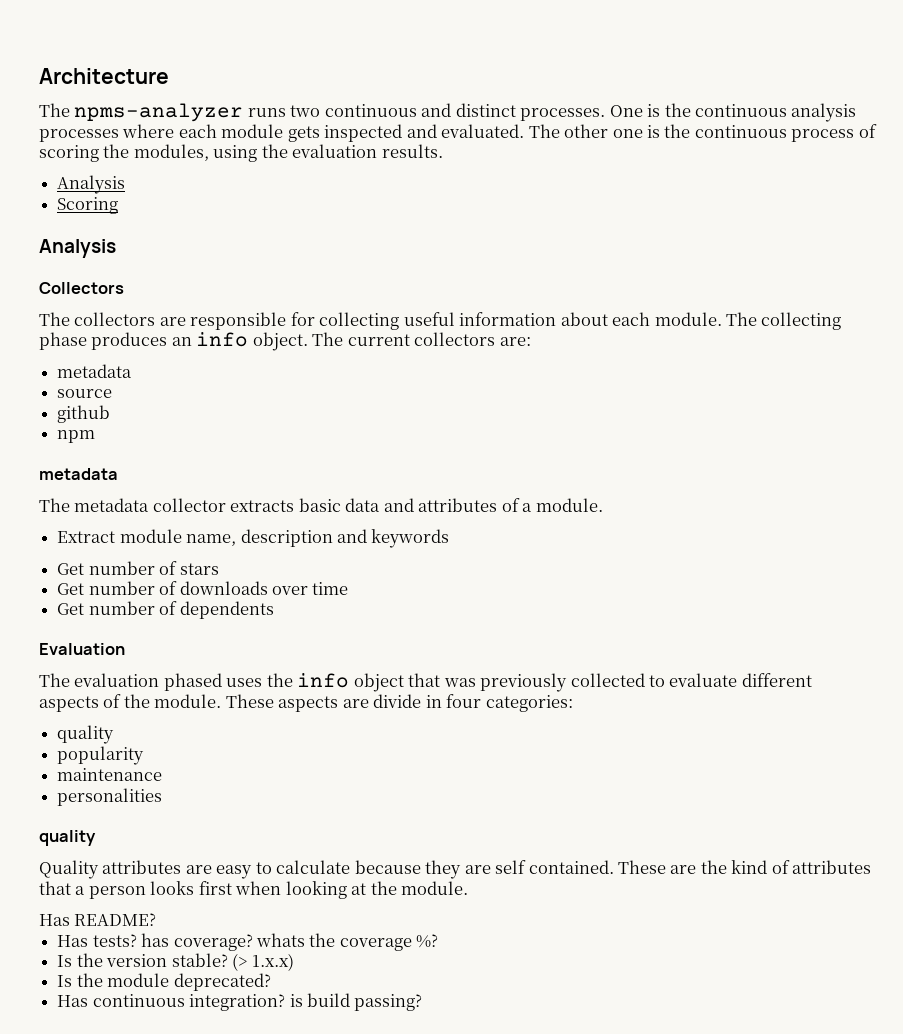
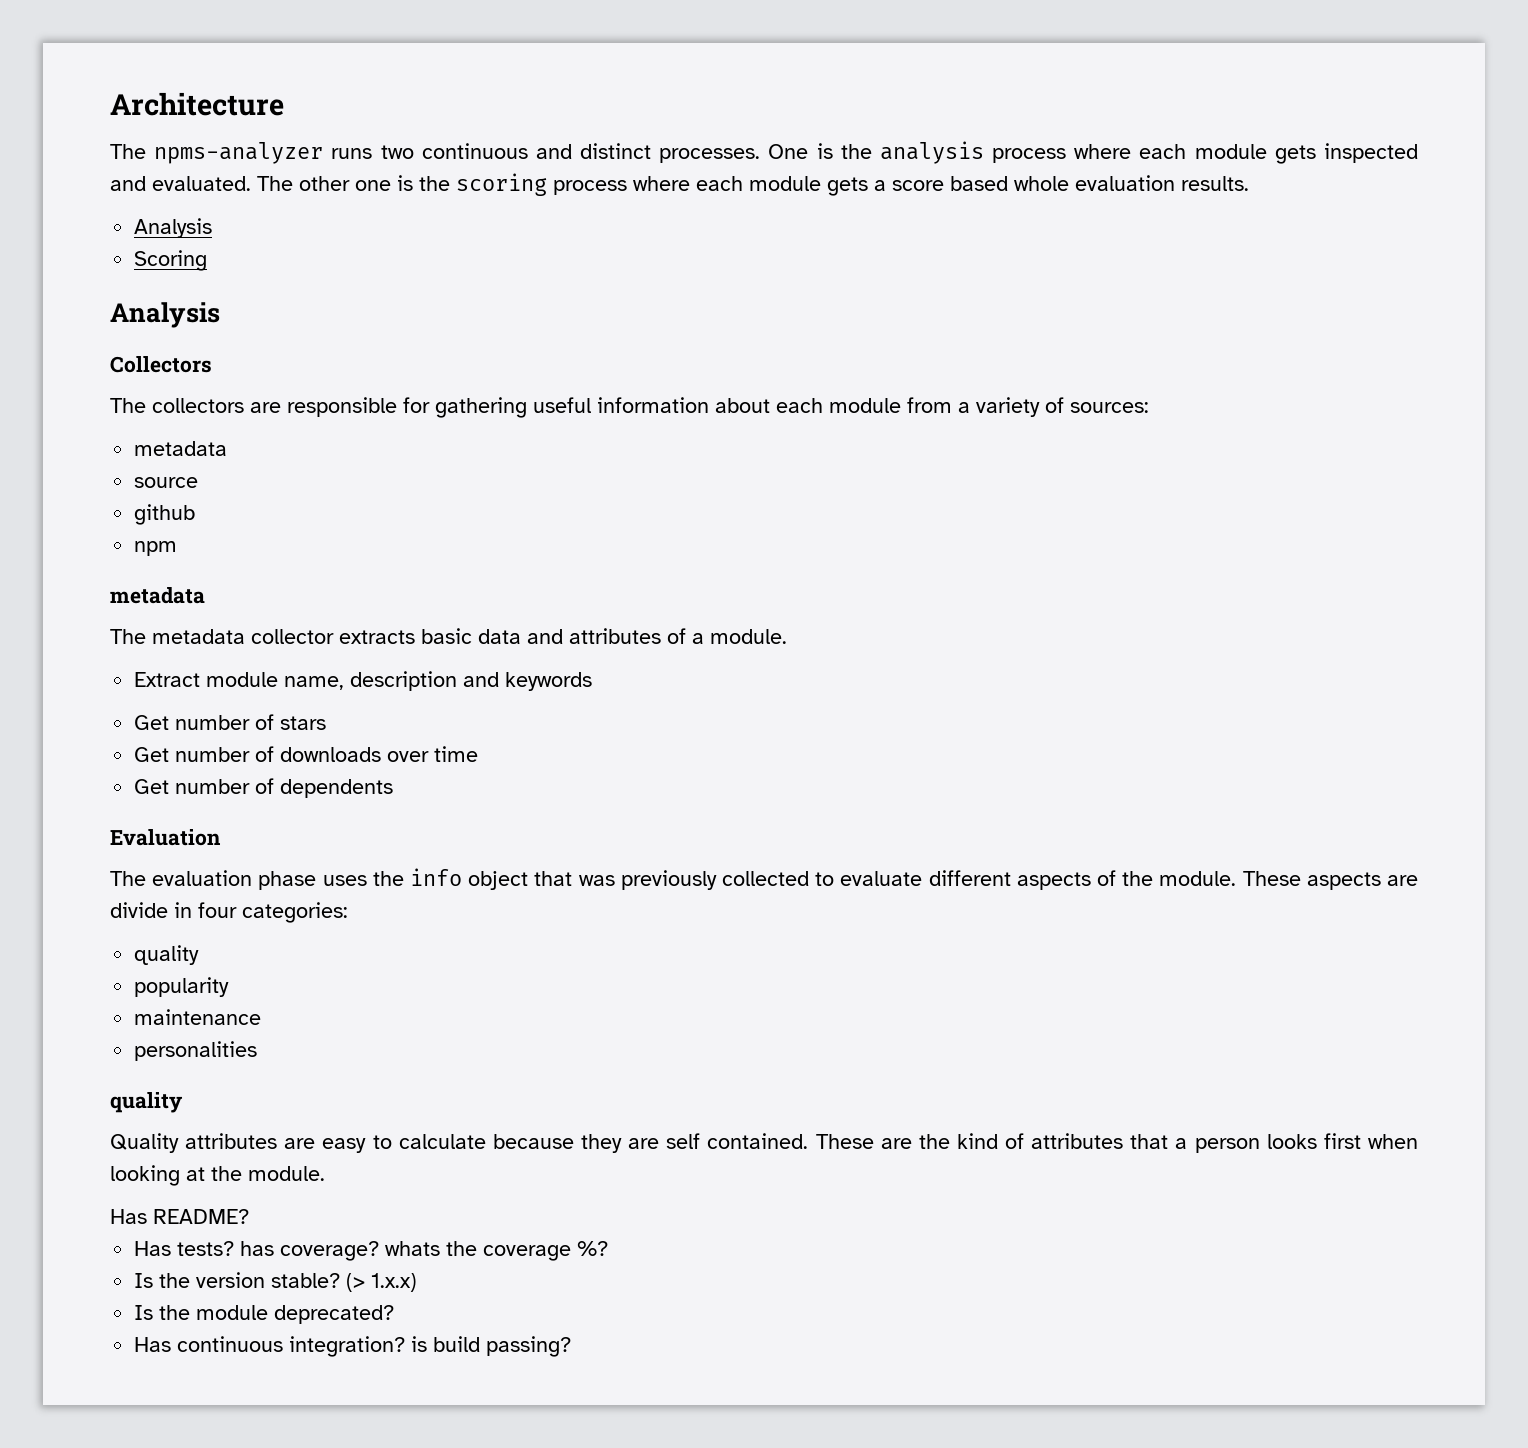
- One is the continuous analysis processes where each module gets inspected and evaluated.
+ One is the analysis process where each module gets inspected and evaluated.
- The other one is the continuous process of scoring the modules, using the evaluation results.
+ The other one is the scoring process where each module gets a score based whole evaluation results.
- The collectors are responsible for collecting useful information about each module. The collecting phase produces an info object. The current collectors are:
+ The collectors are responsible for gathering useful information about each module from a variety of sources:
- The evaluation phased uses the info object that was previously collected to evaluate different aspects of the module.
+ The evaluation phase uses the info object that was previously collected to evaluate different aspects of the module.

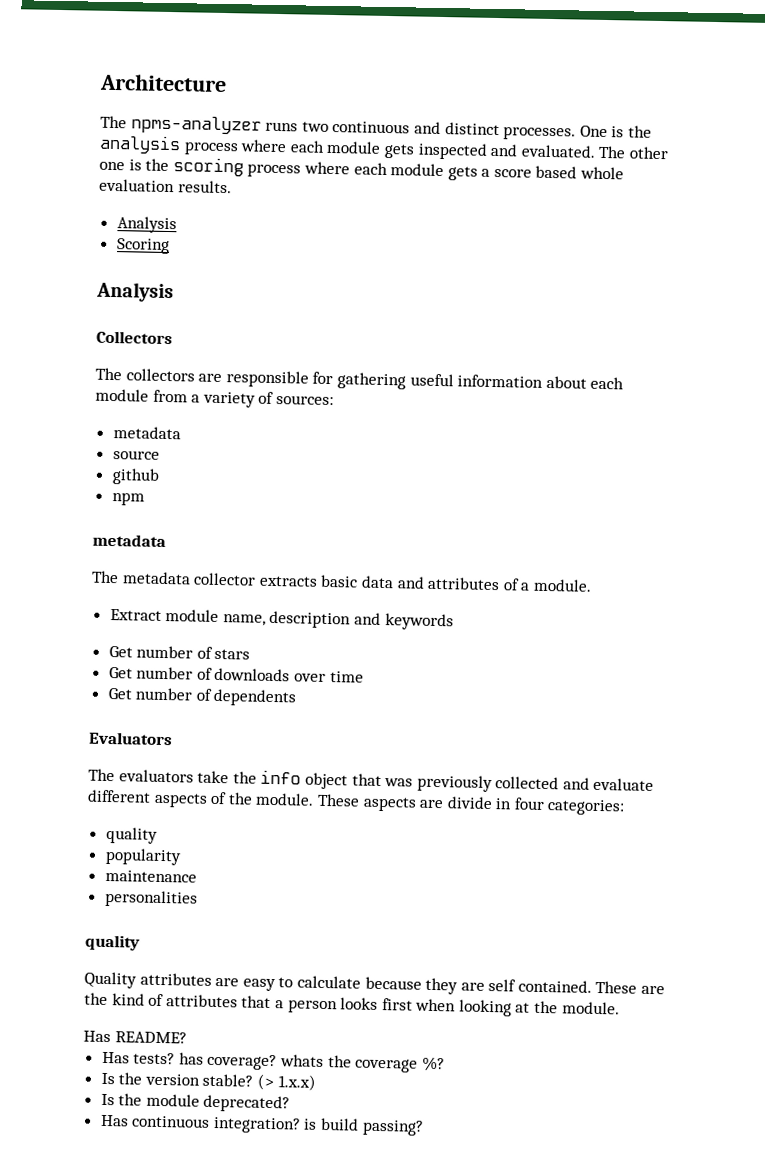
- Evaluation
- The evaluation phase uses the info object that was previously collected to evaluate different aspects of the module.
+ Evaluators
+ The evaluators take the info object that was previously collected and evaluate different aspects of the module.

